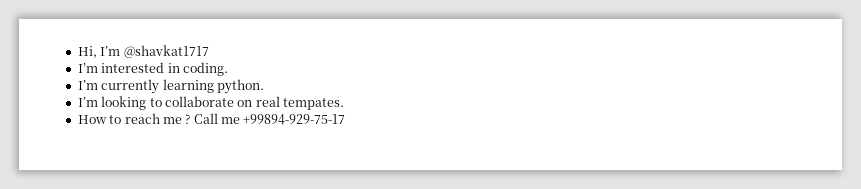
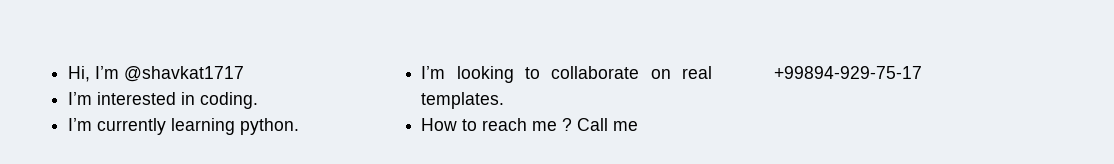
- I’m looking to collaborate on real tempates.
+ I’m looking to collaborate on real templates.

